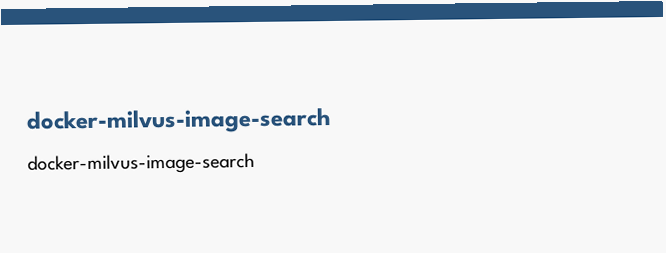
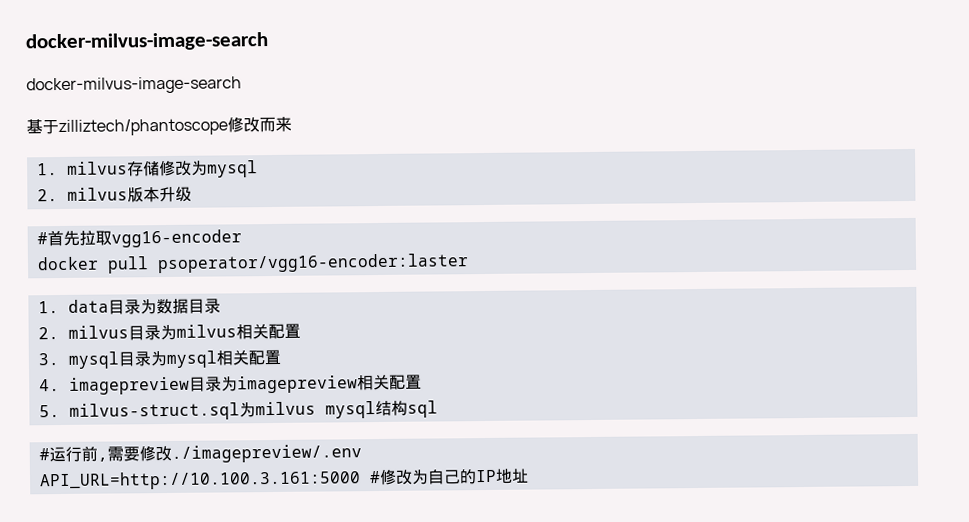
+ 基于zilliztech/phantoscope修改而来
+ 1. milvus存储修改为mysql
+ 2. milvus版本升级
+ #首先拉取vgg16-encoder
+ docker pull psoperator/vgg16-encoder:laster
+ 1. data目录为数据目录
+ 2. milvus目录为milvus相关配置
+ 3. mysql目录为mysql相关配置
+ 4. imagepreview目录为imagepreview相关配置
+ 5. milvus-struct.sql为milvus mysql结构sql
+ #运行前,需要修改./imagepreview/.env
+ API_URL=http://10.100.3.161:5000 #修改为自己的IP地址

